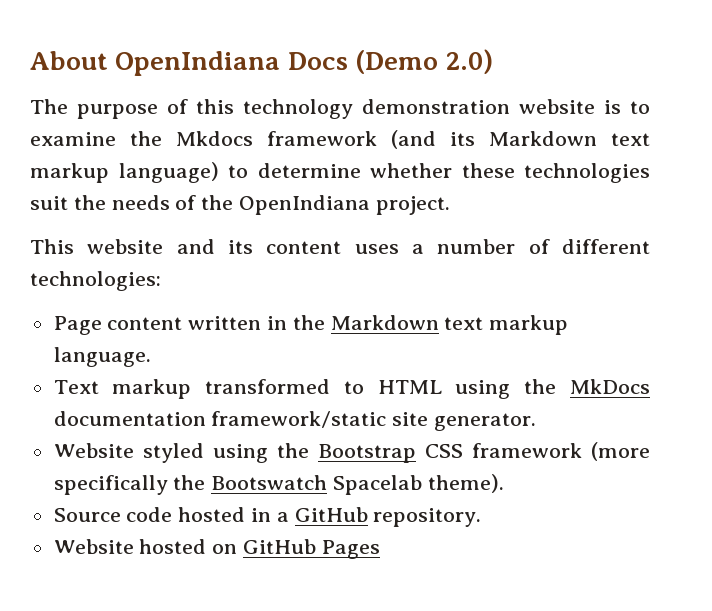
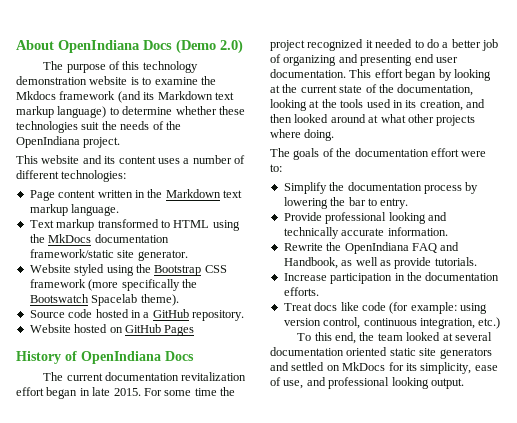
+ History of OpenIndiana Docs
+ The current documentation revitalization effort began in late 2015. For some time the project recognized it needed to do a better job of organizing and presenting end user documentation. This effort began by looking at the current state of the documentation, looking at the tools used in its creation, and then looked around at what other projects where doing.
+ The goals of the documentation effort were to:
+ Simplify the documentation process by lowering the bar to entry.
+ Provide professional looking and technically accurate information.
+ Rewrite the OpenIndiana FAQ and Handbook, as well as provide tutorials.
+ Increase participation in the documentation efforts.
+ Treat docs like code (for example: using version control, continuous integration, etc.)
+ To this end, the team looked at several documentation oriented static site generators and settled on MkDocs for its simplicity, ease of use, and professional looking output.

